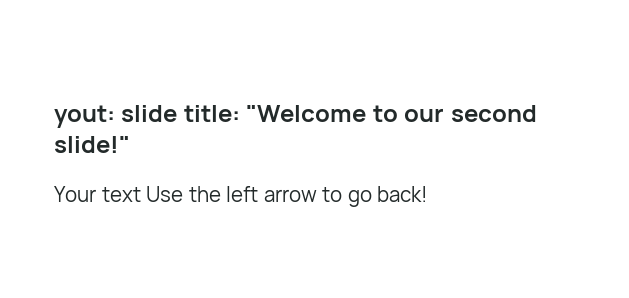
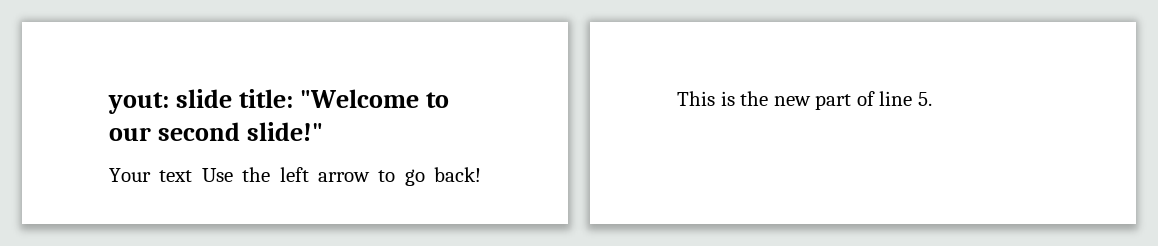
+ This is the new part of line 5.

